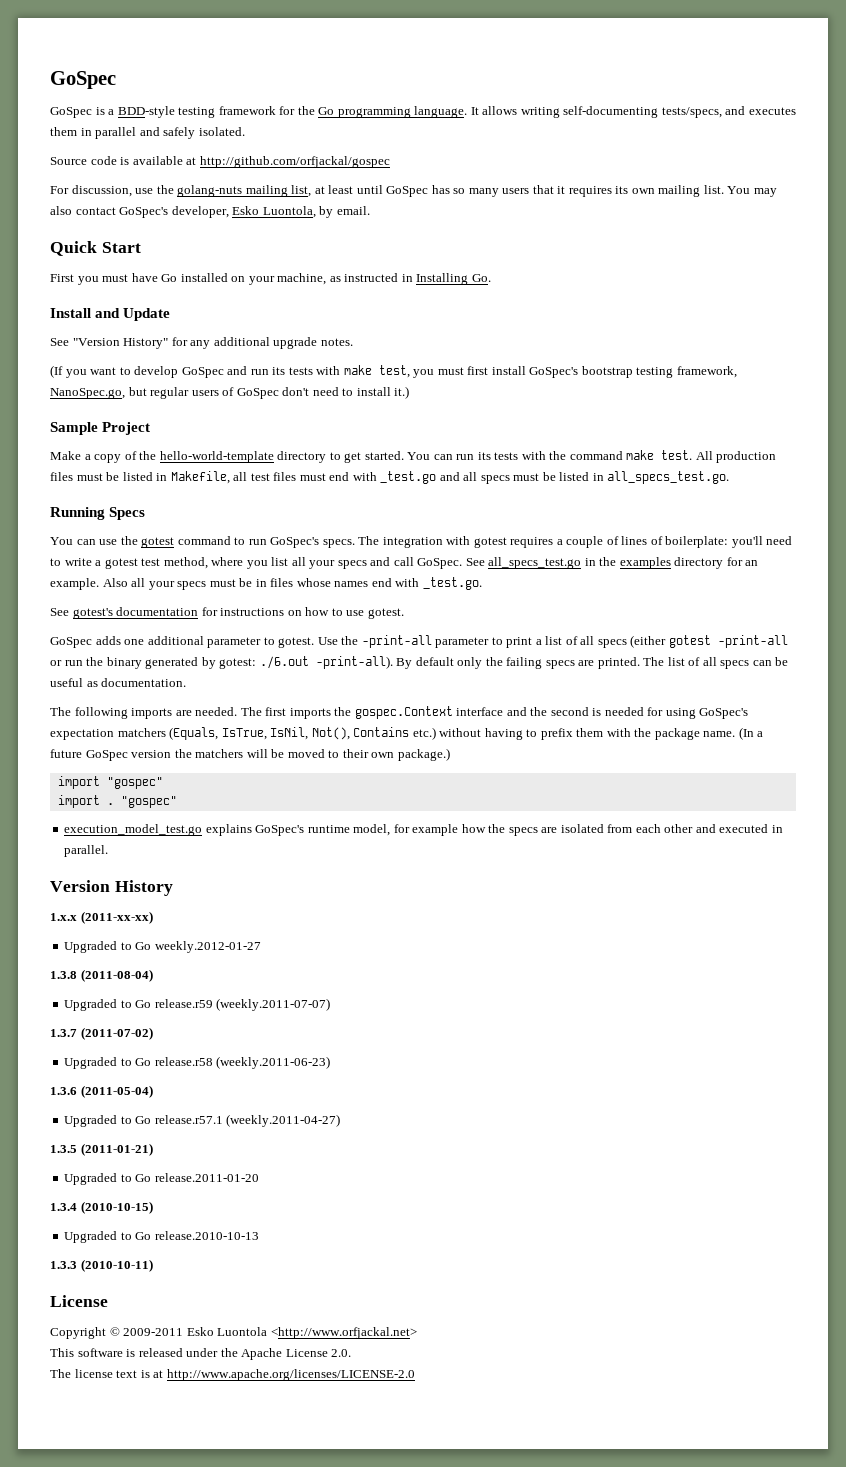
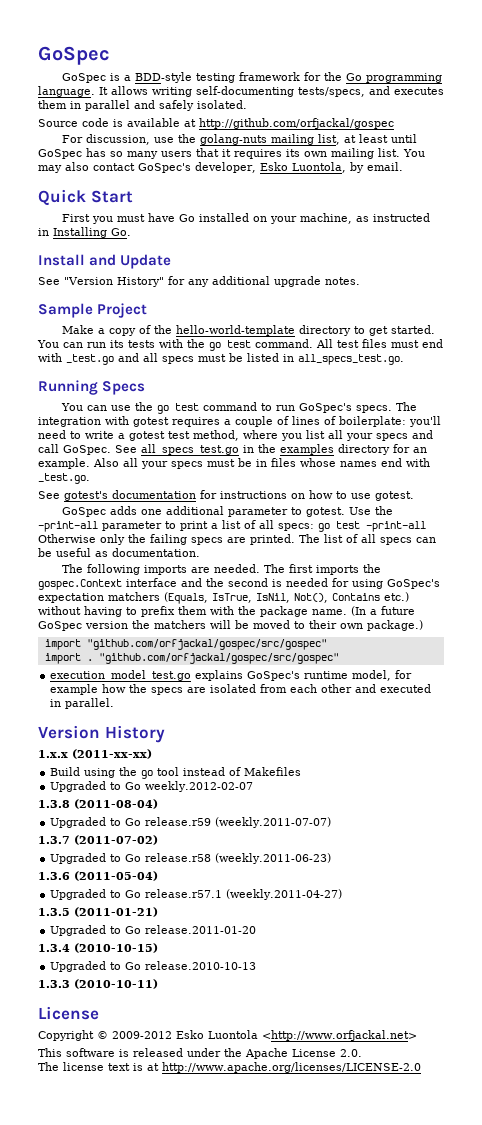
- (If you want to develop GoSpec and run its tests with make test, you must first install GoSpec's bootstrap testing framework, NanoSpec.go, but regular users of GoSpec don't need to install it.)
- You can run its tests with the command make test. All production files must be listed in Makefile, all test files must end with _test.go and all specs must be listed in all_specs_test.go.
+ You can run its tests with the go test command. All test files must end with _test.go and all specs must be listed in all_specs_test.go.
- You can use the gotest command to run GoSpec's specs.
+ You can use the go test command to run GoSpec's specs.
- Use the -print-all parameter to print a list of all specs (either gotest -print-all or run the binary generated by gotest: ./6.out -print-all). By default only the failing specs are printed.
+ Use the -print-all parameter to print a list of all specs: go test -print-all Otherwise only the failing specs are printed.
- import "gospec"
+ import "github.com/orfjackal/gospec/src/gospec"
- import . "gospec"
+ import . "github.com/orfjackal/gospec/src/gospec"
- Upgraded to Go weekly.2012-01-27
+ Build using the go tool instead of Makefiles
+ Upgraded to Go weekly.2012-02-07
- Copyright © 2009-2011 Esko Luontola <http://www.orfjackal.net>
+ Copyright © 2009-2012 Esko Luontola <http://www.orfjackal.net>

